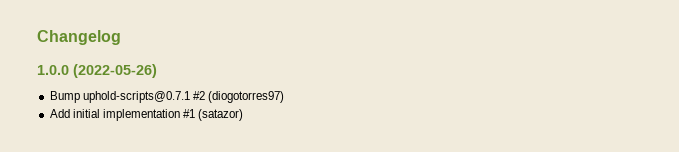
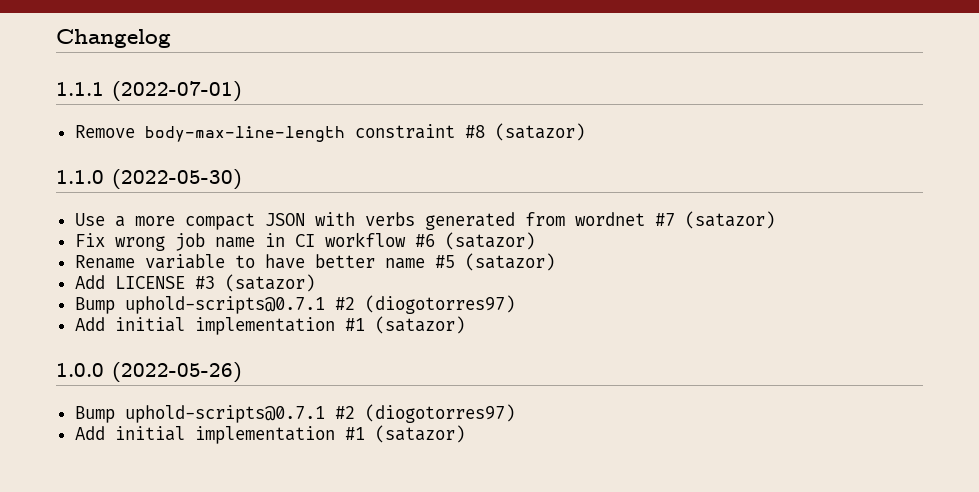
+ 1.1.1 (2022-07-01)
+ Remove body-max-line-length constraint #8 (satazor)
+ 1.1.0 (2022-05-30)
+ Use a more compact JSON with verbs generated from wordnet #7 (satazor)
+ Fix wrong job name in CI workflow #6 (satazor)
+ Rename variable to have better name #5 (satazor)
+ Add LICENSE #3 (satazor)
+ Bump uphold-scripts@0.7.1 #2 (diogotorres97)
+ Add initial implementation #1 (satazor)

